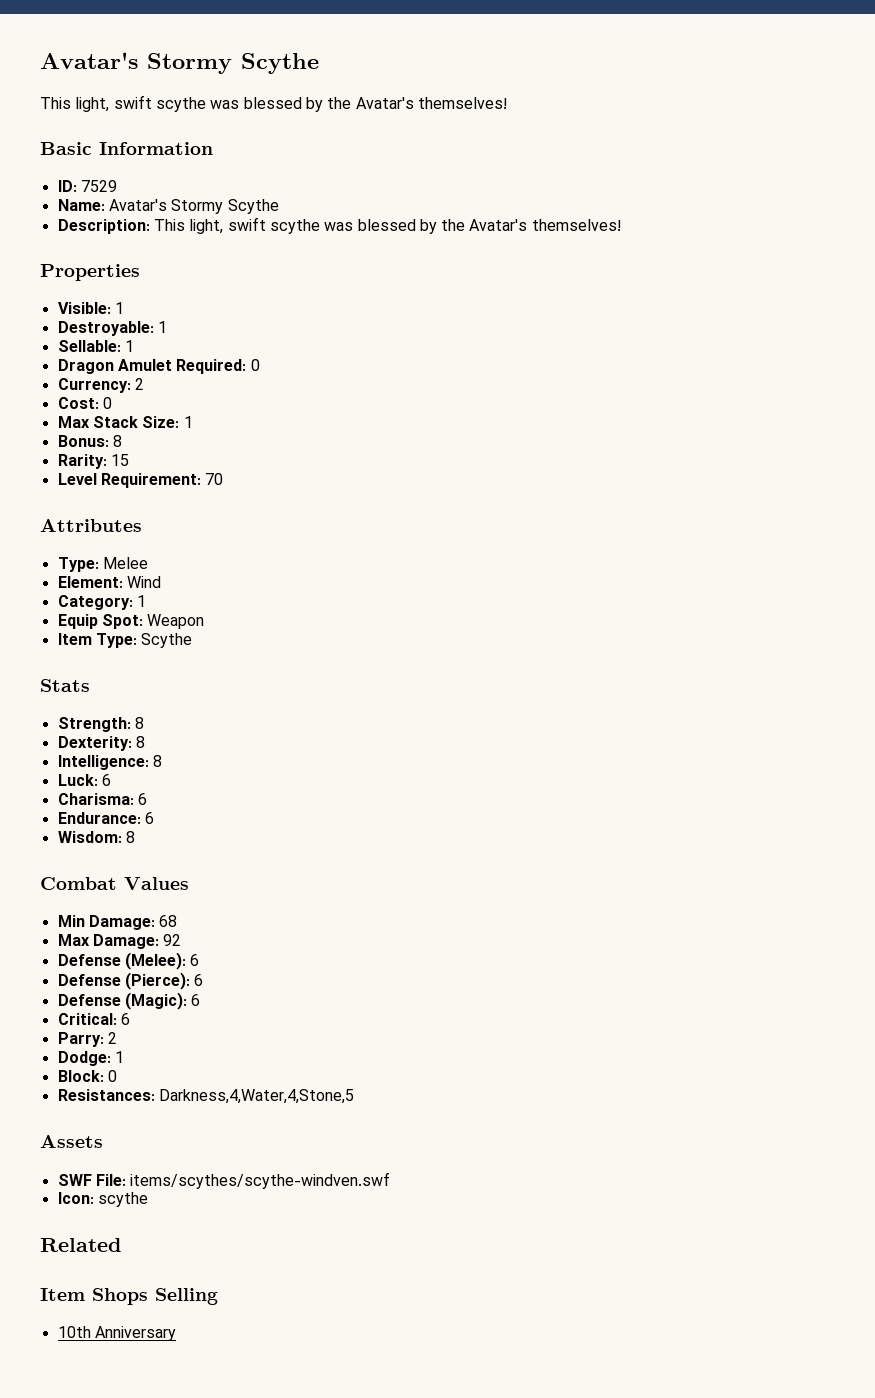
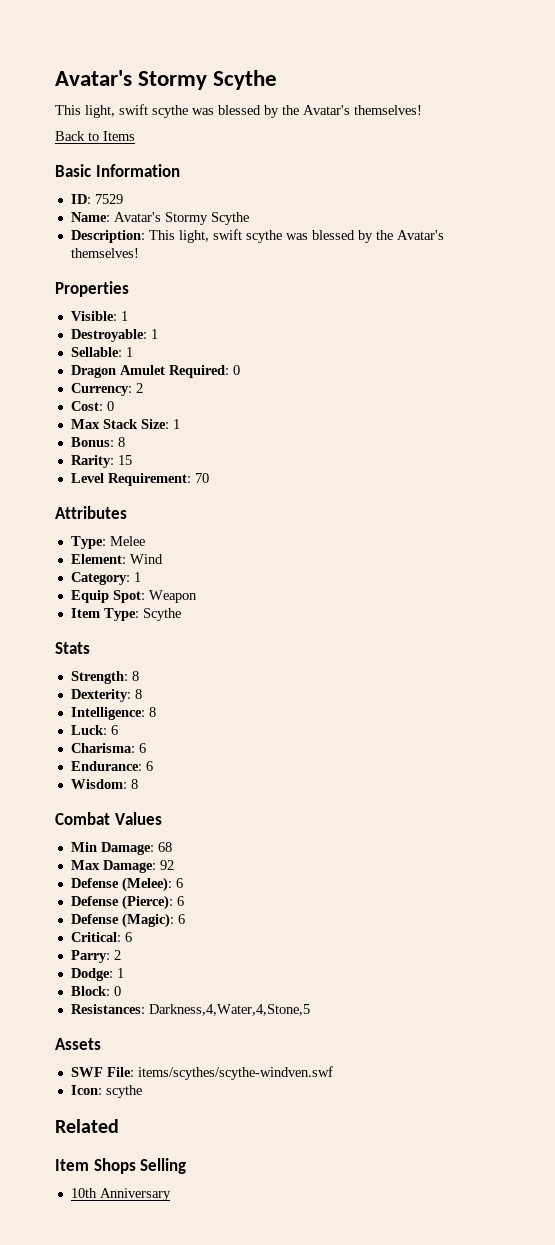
+ Back to Items

